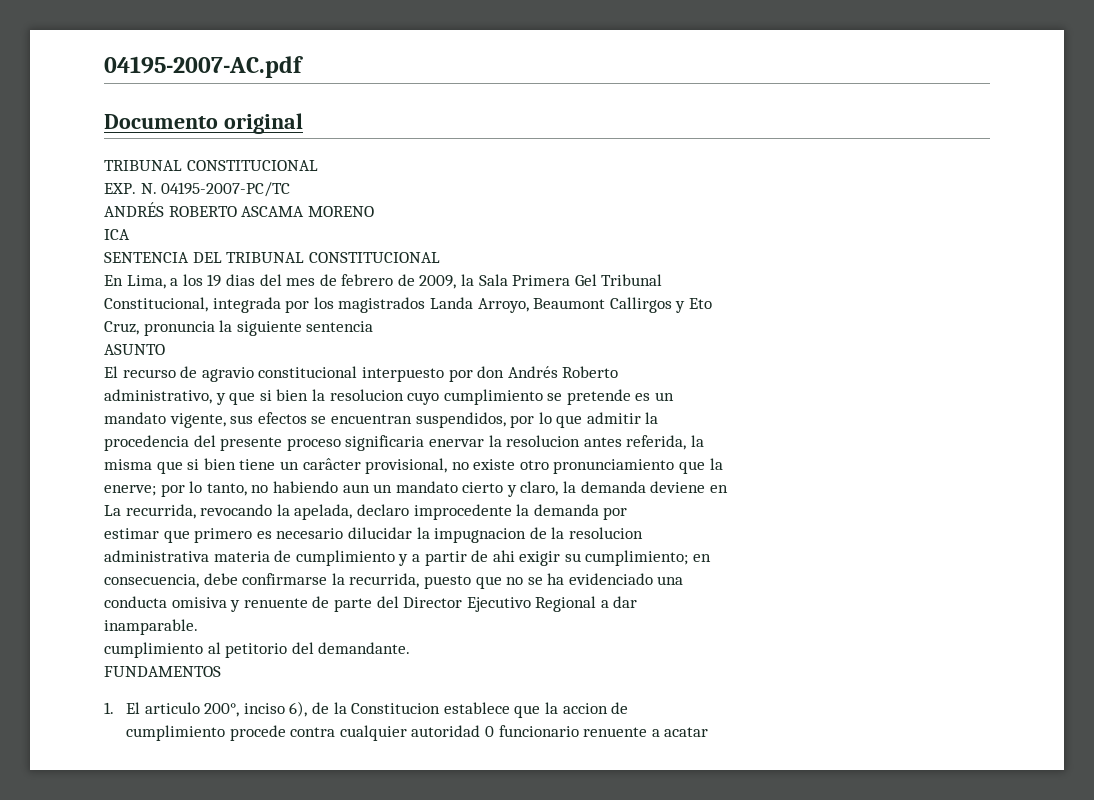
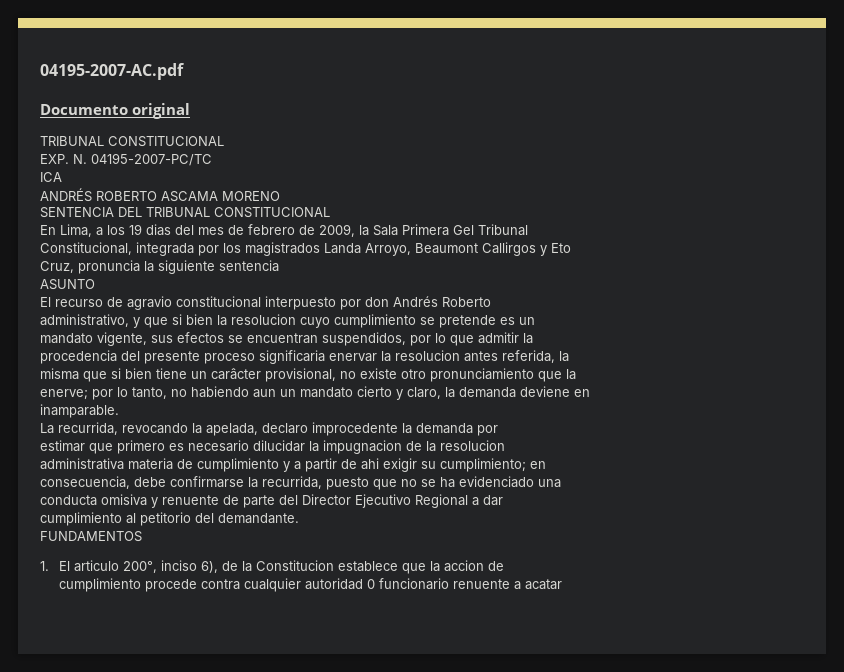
+ ICA
- ICA
+ inamparable.
- inamparable.

